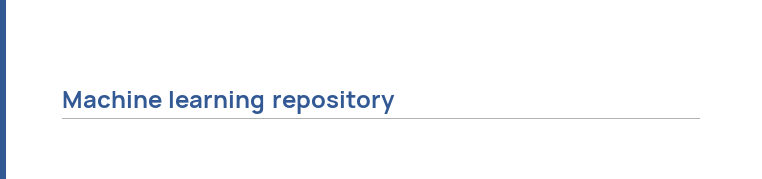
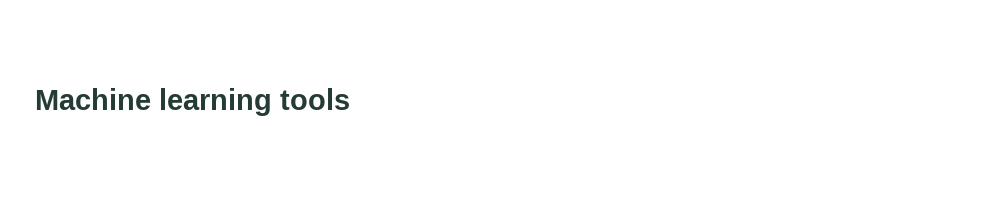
- Machine learning repository
+ Machine learning tools

